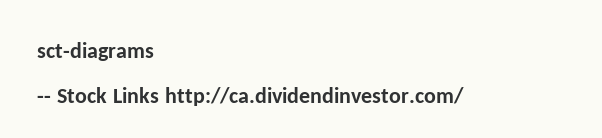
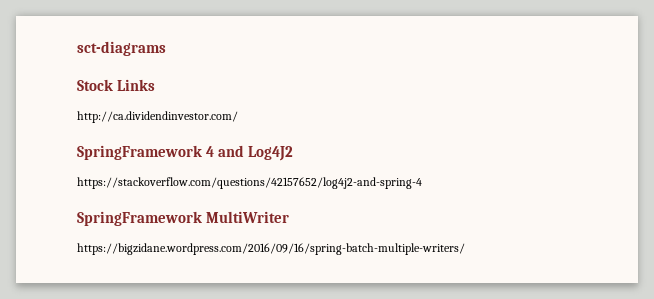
- -- Stock Links http://ca.dividendinvestor.com/
+ Stock Links
+ http://ca.dividendinvestor.com/
+ SpringFramework 4 and Log4J2
+ https://stackoverflow.com/questions/42157652/log4j2-and-spring-4
+ SpringFramework MultiWriter
+ https://bigzidane.wordpress.com/2016/09/16/spring-batch-multiple-writers/

